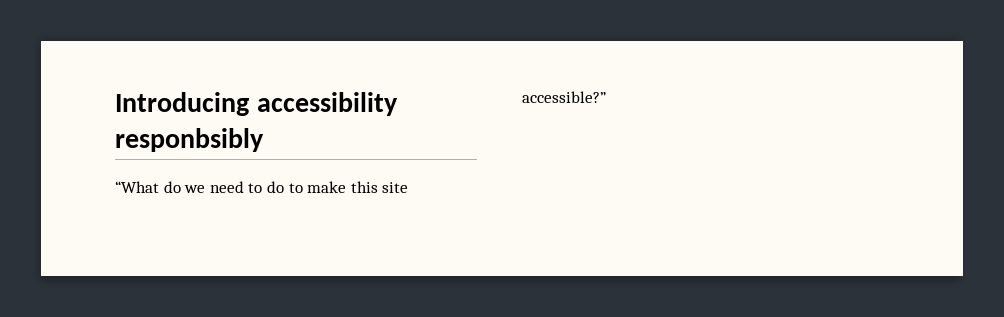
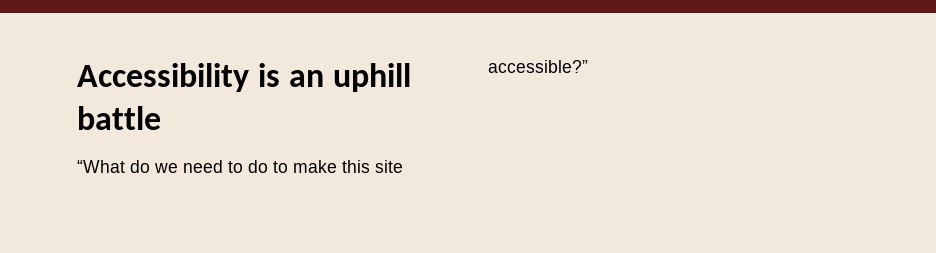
- Introducing accessibility responbsibly
+ Accessibility is an uphill battle

